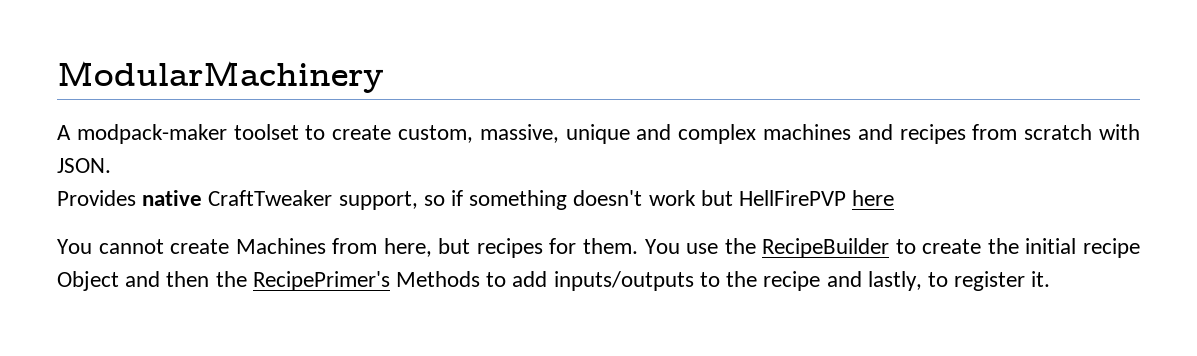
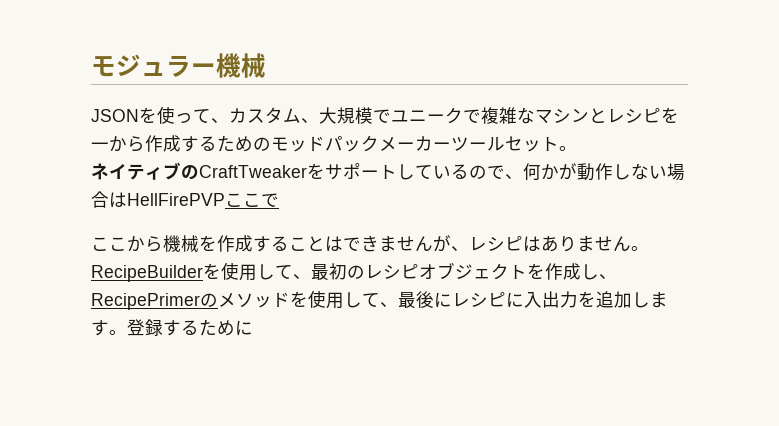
- ModularMachinery
- A modpack-maker toolset to create custom, massive, unique and complex machines and recipes from scratch with JSON.
- Provides native CraftTweaker support, so if something doesn't work but HellFirePVP here
- You cannot create Machines from here, but recipes for them. You use the RecipeBuilder to create the initial recipe Object and then the RecipePrimer's Methods to add inputs/outputs to the recipe and lastly, to register it.
+ モジュラー機械
+ JSONを使って、カスタム、大規模でユニークで複雑なマシンとレシピを一から作成するためのモッドパックメーカーツールセット。
+ ネイティブのCraftTweakerをサポートしているので、何かが動作しない場合はHellFirePVPここで
+ ここから機械を作成することはできませんが、レシピはありません。RecipeBuilderを使用して、最初のレシピオブジェクトを作成し、RecipePrimerのメソッドを使用して、最後にレシピに入出力を追加します。登録するために

